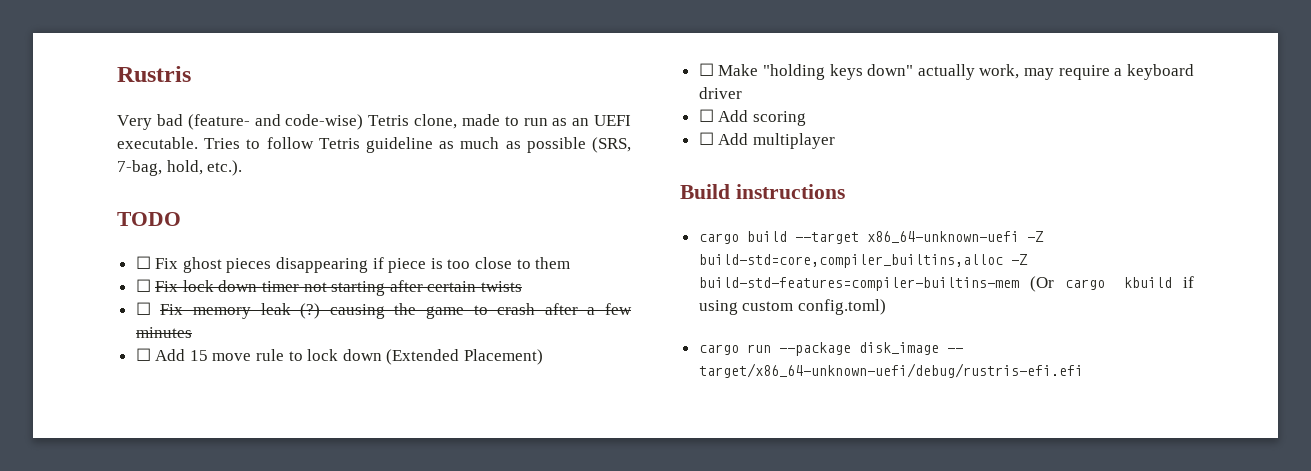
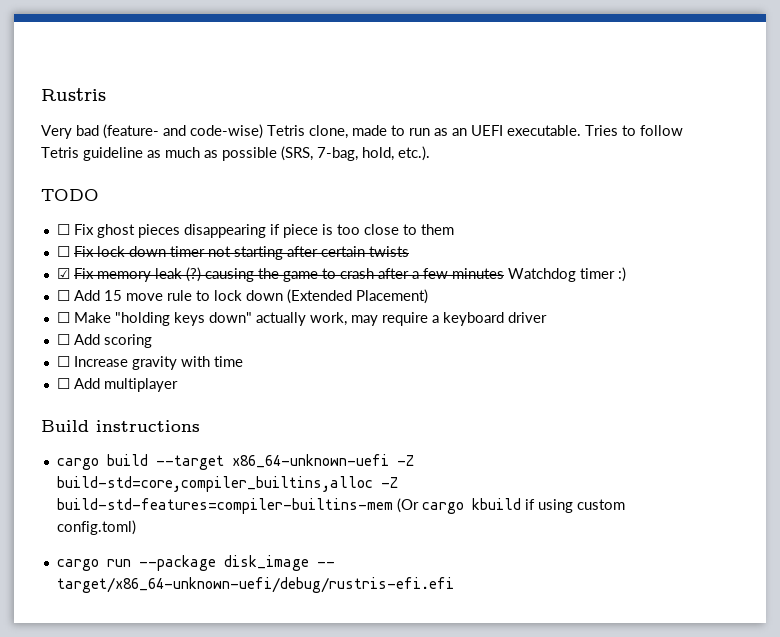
- ☐ Fix memory leak (?) causing the game to crash after a few minutes
+ ☑ Fix memory leak (?) causing the game to crash after a few minutes Watchdog timer :)
+ ☐ Increase gravity with time

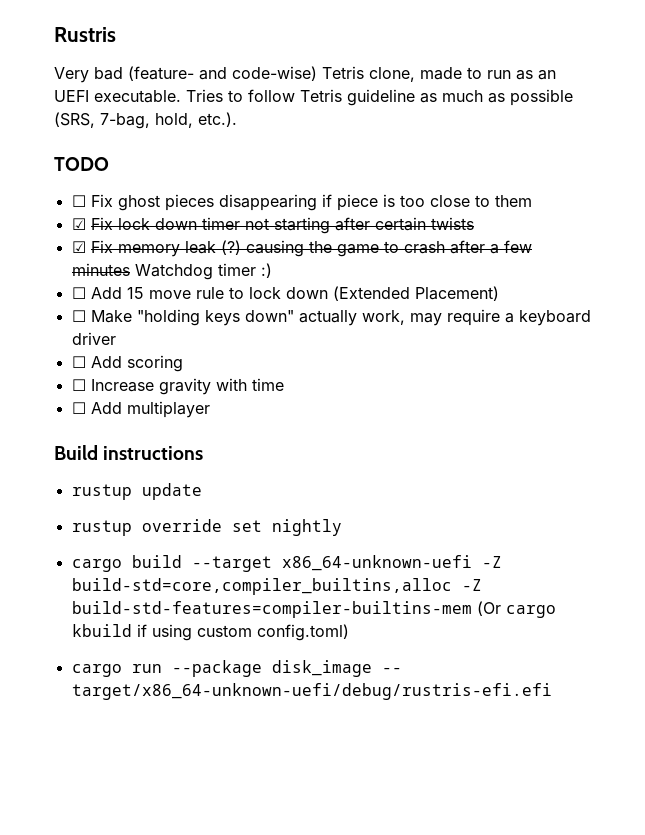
- ☐ Fix lock down timer not starting after certain twists
+ ☑ Fix lock down timer not starting after certain twists
+ rustup update
+ rustup override set nightly

